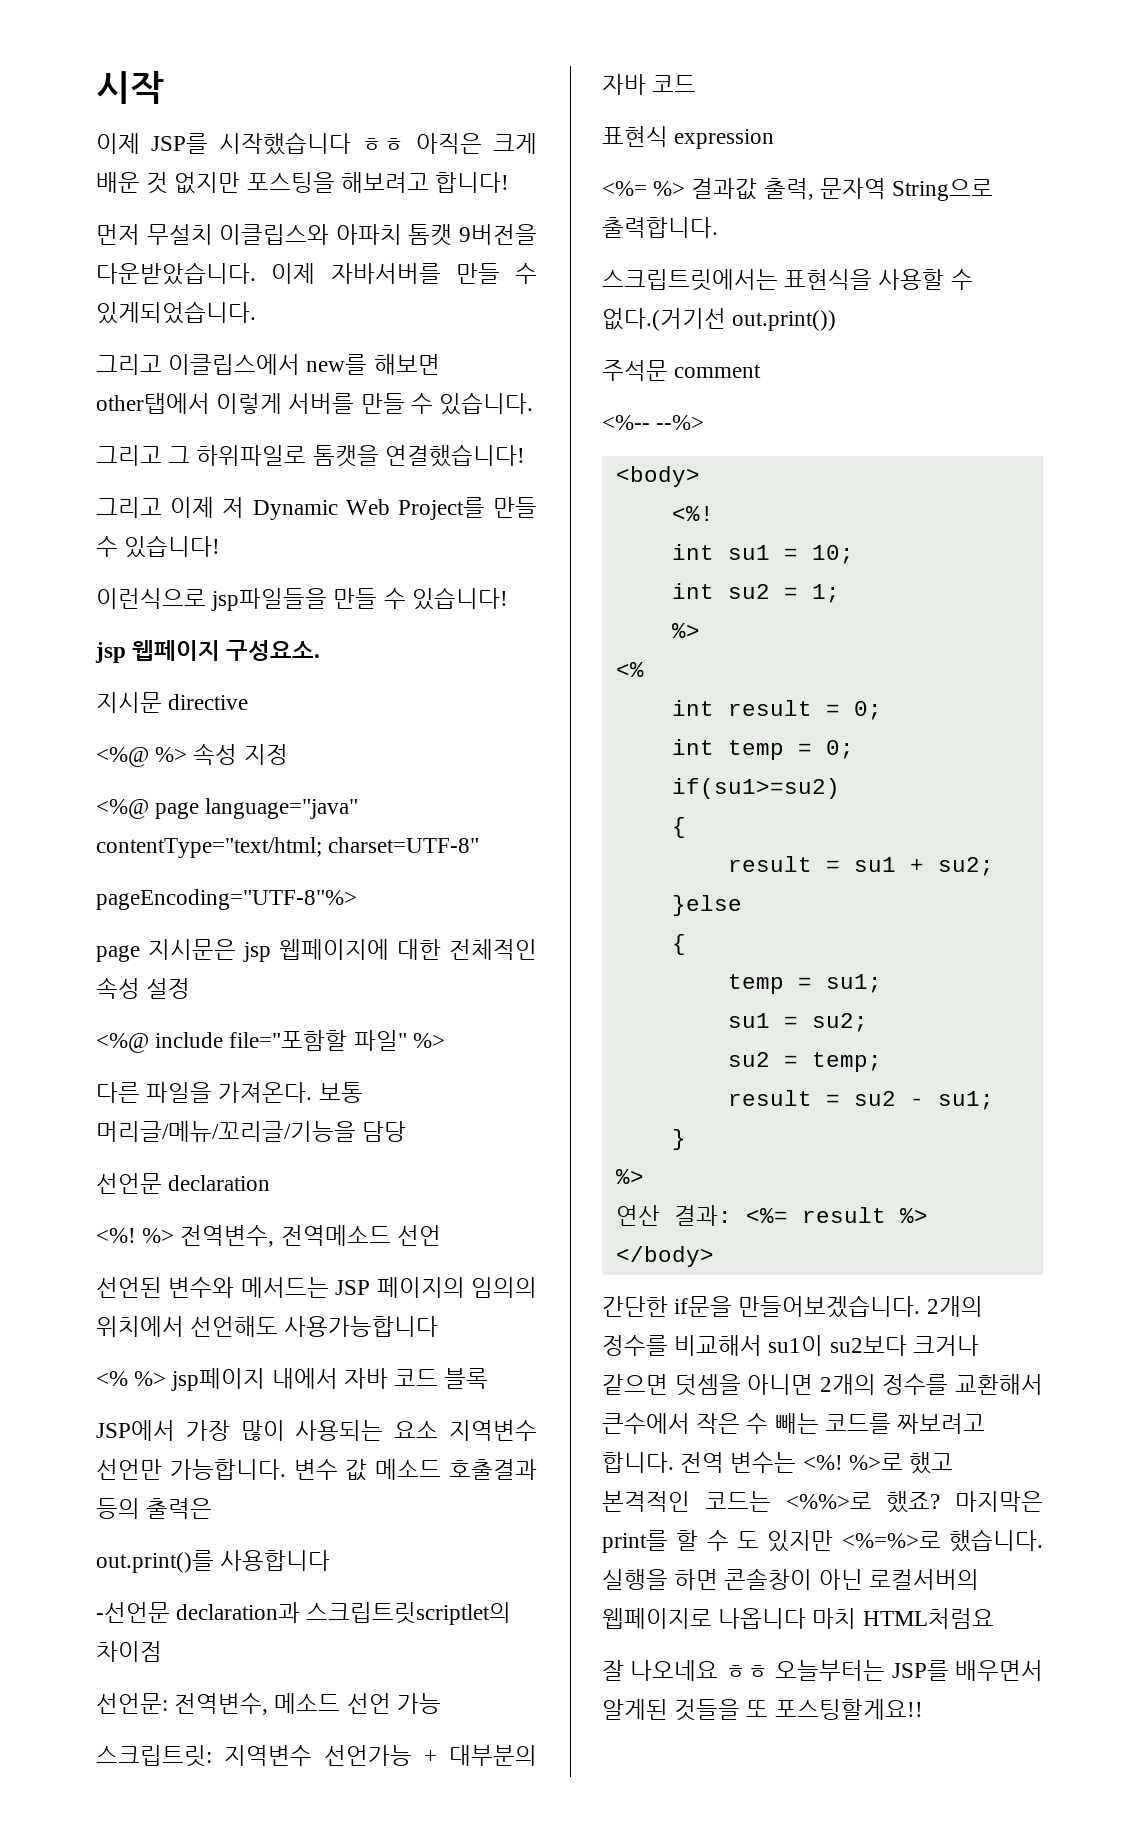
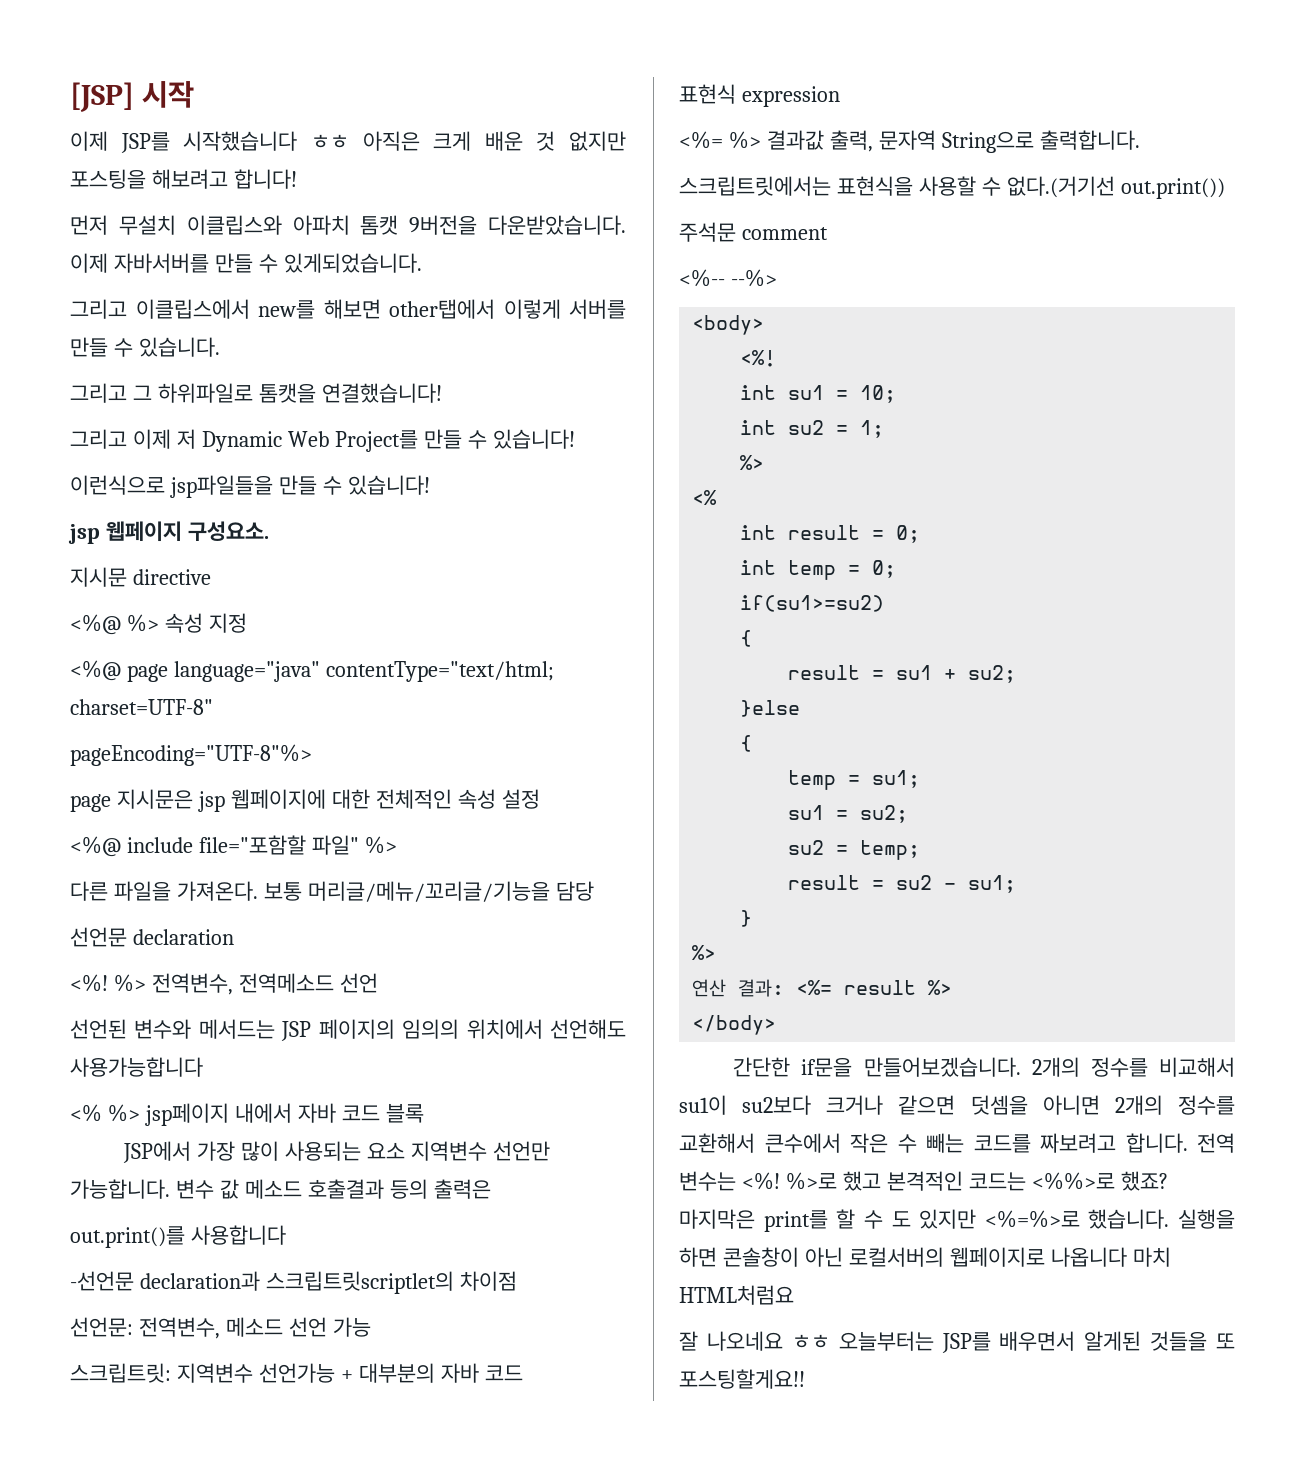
- 시작
+ [JSP] 시작

